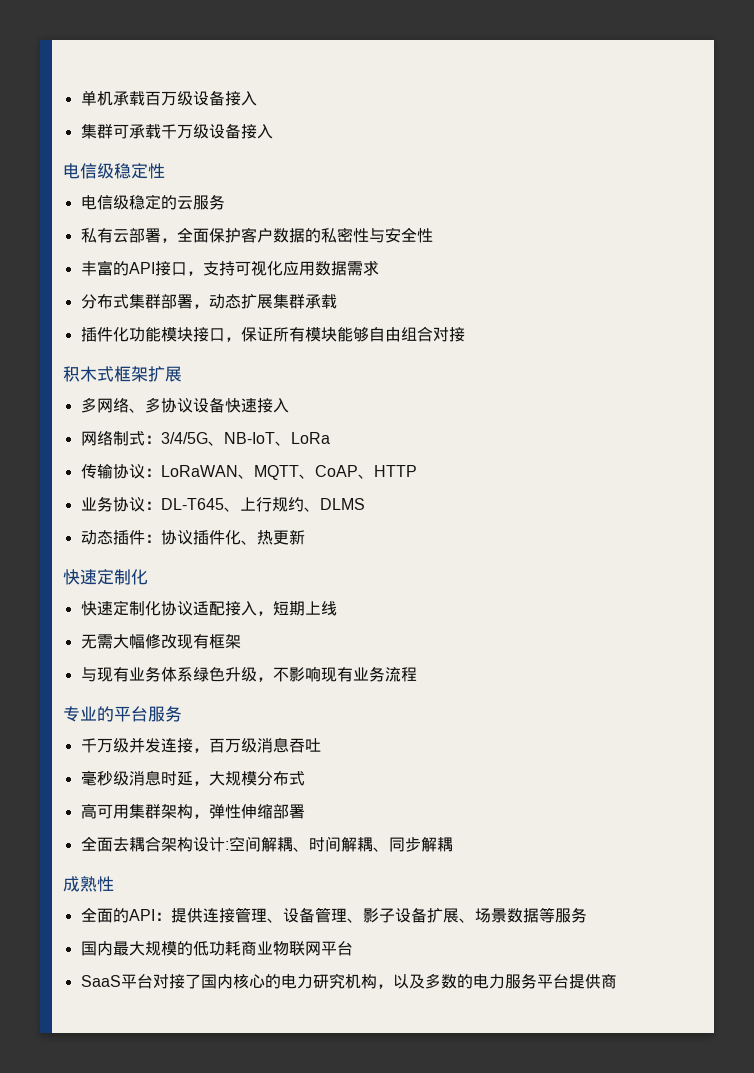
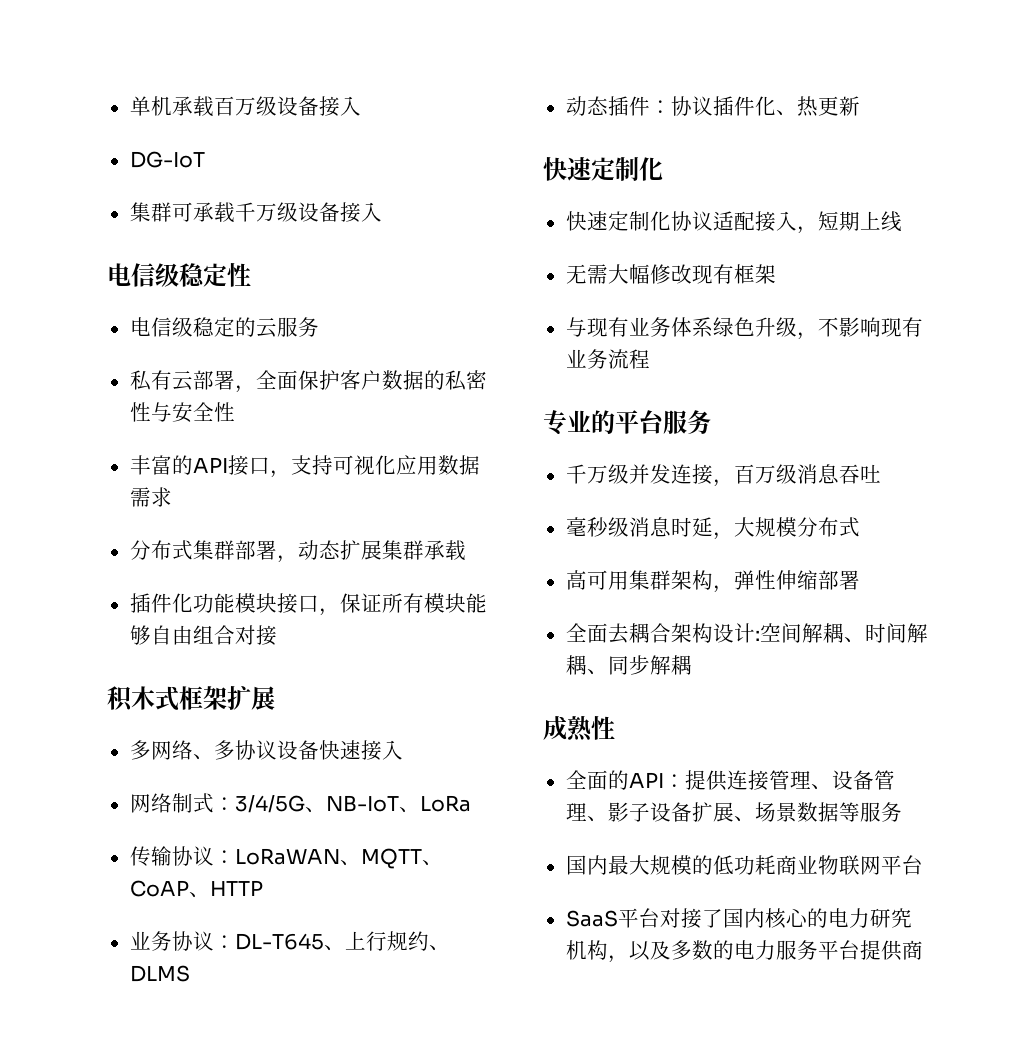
+ DG-IoT

